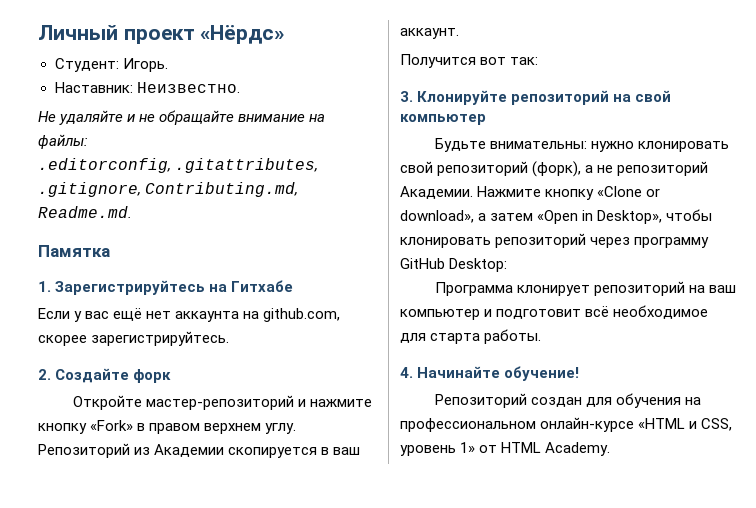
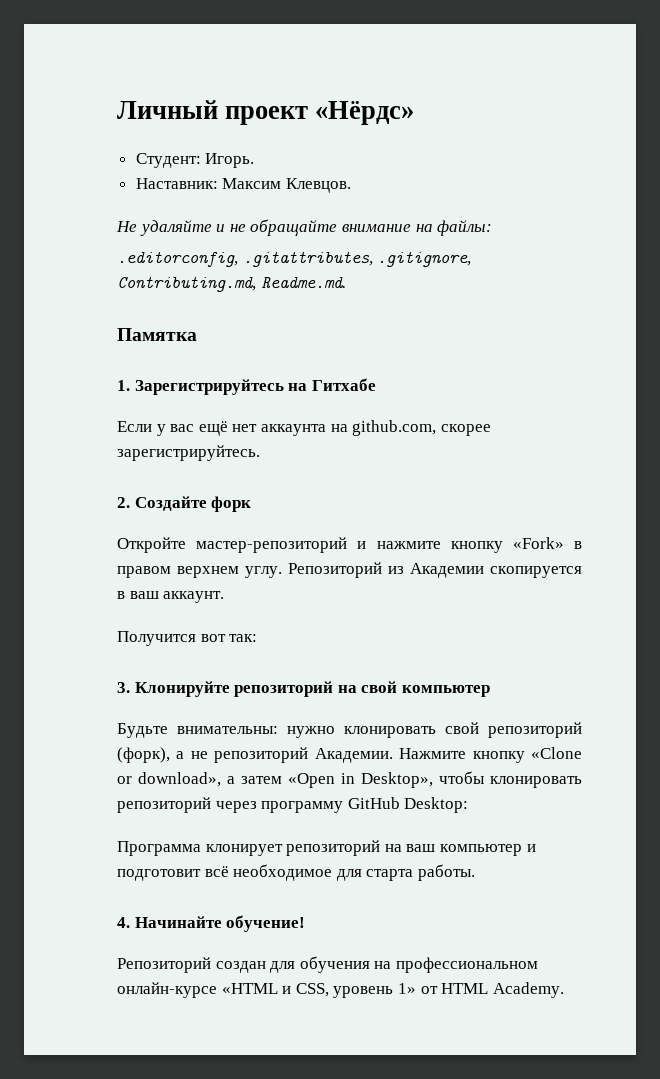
- Наставник: Неизвестно.
+ Наставник: Максим Клевцов.

